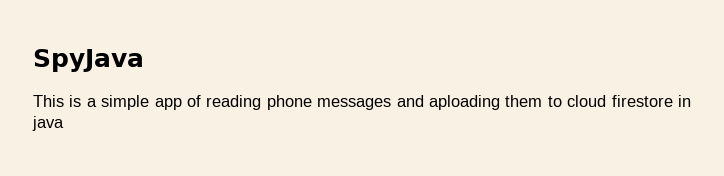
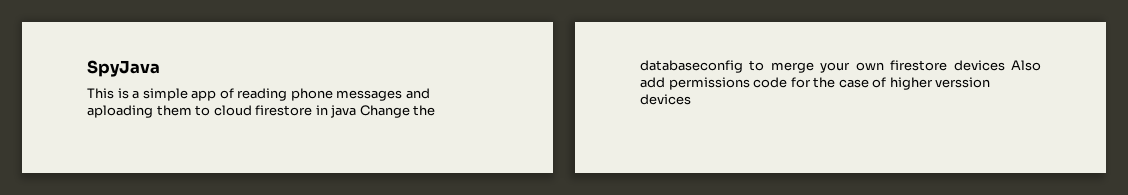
- This is a simple app of reading phone messages and aploading them to cloud firestore in java
+ This is a simple app of reading phone messages and aploading them to cloud firestore in java Change the databaseconfig to merge your own firestore devices Also add permissions code for the case of higher verssion devices

